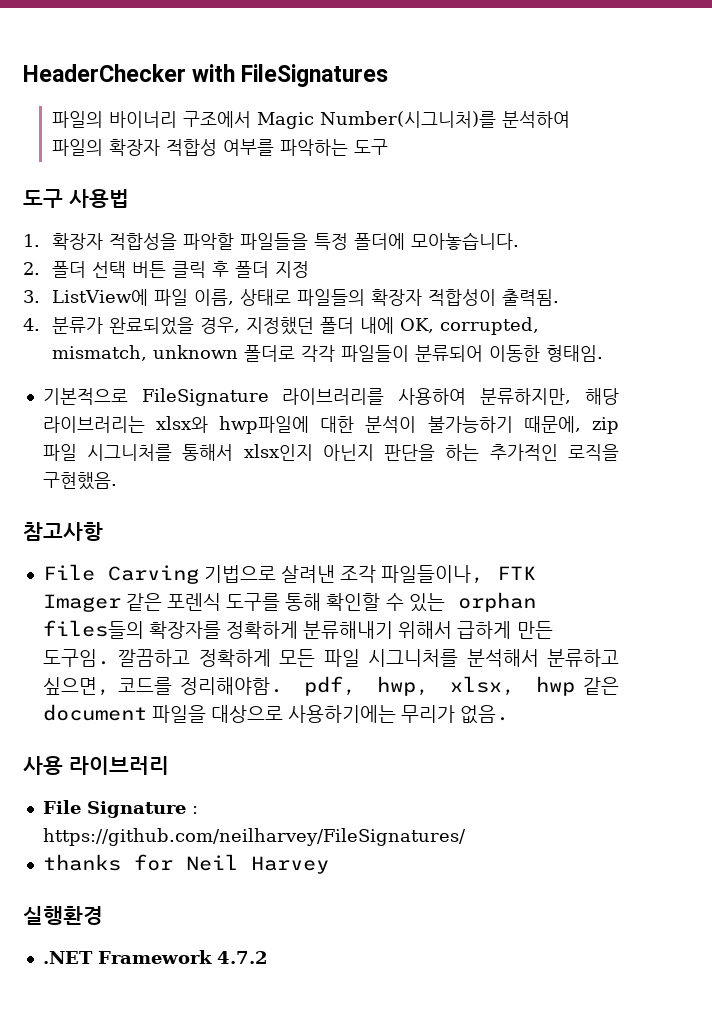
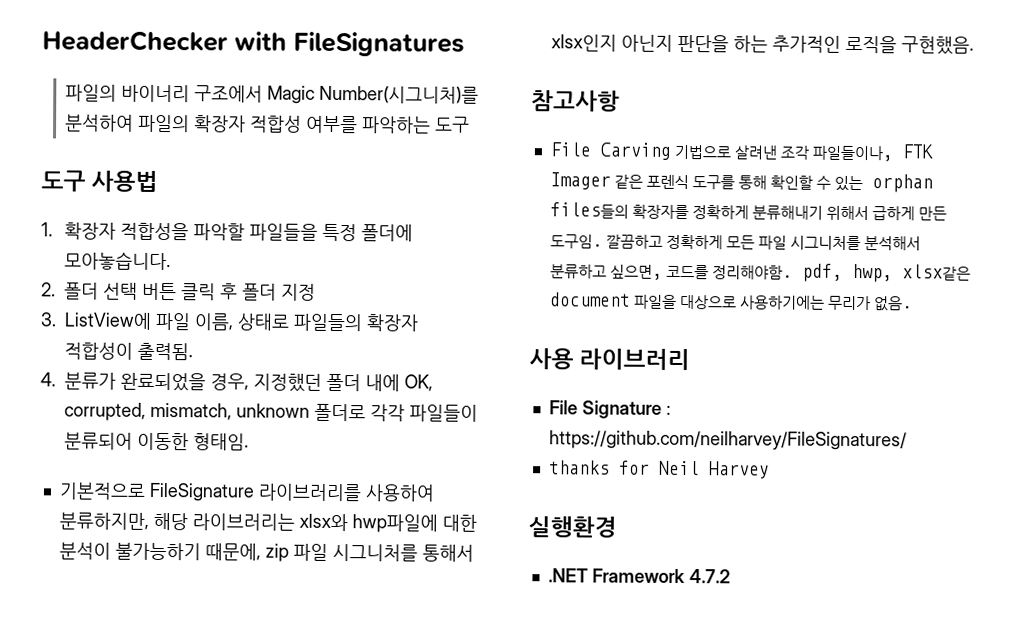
- 깔끔하고 정확하게 모든 파일 시그니처를 분석해서 분류하고 싶으면, 코드를 정리해야함. pdf, hwp, xlsx, hwp 같은 document 파일을 대상으로 사용하기에는 무리가 없음.
+ 깔끔하고 정확하게 모든 파일 시그니처를 분석해서 분류하고 싶으면, 코드를 정리해야함. pdf, hwp, xlsx같은 document 파일을 대상으로 사용하기에는 무리가 없음.

